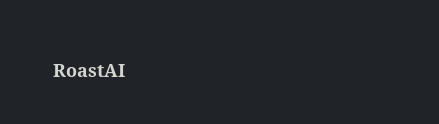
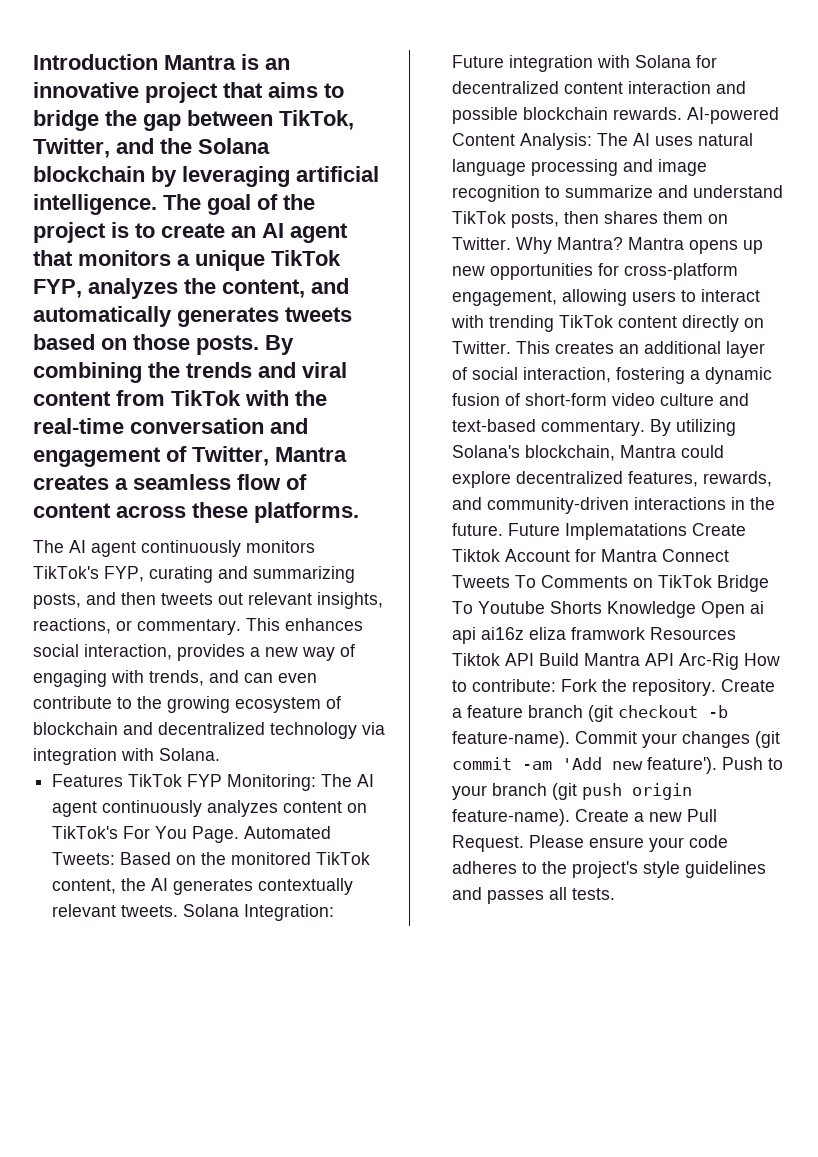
- RoastAI
+ Introduction Mantra is an innovative project that aims to bridge the gap between TikTok, Twitter, and the Solana blockchain by leveraging artificial intelligence. The goal of the project is to create an AI agent that monitors a unique TikTok FYP, analyzes the content, and automatically generates tweets based on those posts. By combining the trends and viral content from TikTok with the real-time conversation and engagement of Twitter, Mantra creates a seamless flow of content across these platforms.
+ The AI agent continuously monitors TikTok's FYP, curating and summarizing posts, and then tweets out relevant insights, reactions, or commentary. This enhances social interaction, provides a new way of engaging with trends, and can even contribute to the growing ecosystem of blockchain and decentralized technology via integration with Solana.
+ Features TikTok FYP Monitoring: The AI agent continuously analyzes content on TikTok's For You Page. Automated Tweets: Based on the monitored TikTok content, the AI generates contextually relevant tweets. Solana Integration: Future integration with Solana for decentralized content interaction and possible blockchain rewards. AI-powered Content Analysis: The AI uses natural language processing and image recognition to summarize and understand TikTok posts, then shares them on Twitter. Why Mantra? Mantra opens up new opportunities for cross-platform engagement, allowing users to interact with trending TikTok content directly on Twitter. This creates an additional layer of social interaction, fostering a dynamic fusion of short-form video culture and text-based commentary. By utilizing Solana's blockchain, Mantra could explore decentralized features, rewards, and community-driven interactions in the future. Future Implematations Create Tiktok Account for Mantra Connect Tweets To Comments on TikTok Bridge To Youtube Shorts Knowledge Open ai api ai16z eliza framwork Resources Tiktok API Build Mantra API Arc-Rig How to contribute: Fork the repository. Create a feature branch (git checkout -b feature-name). Commit your changes (git commit -am 'Add new feature'). Push to your branch (git push origin feature-name). Create a new Pull Request. Please ensure your code adheres to the project's style guidelines and passes all tests.

